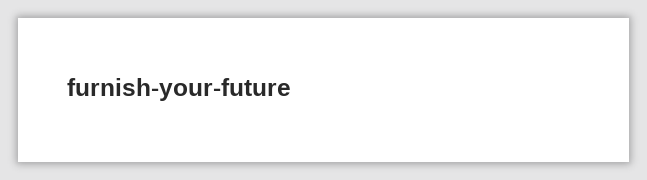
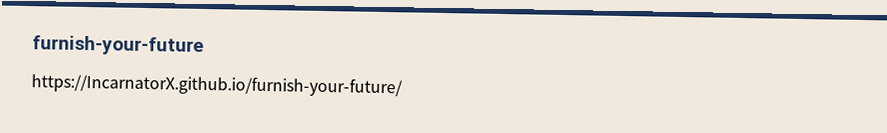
+ https://IncarnatorX.github.io/furnish-your-future/

